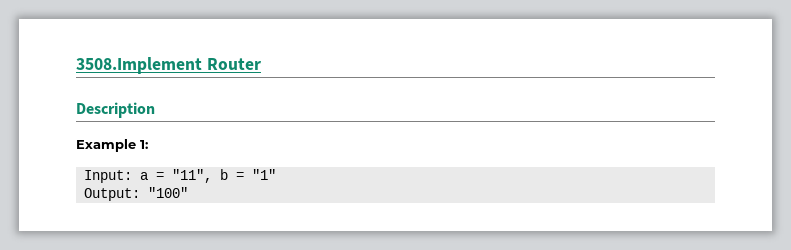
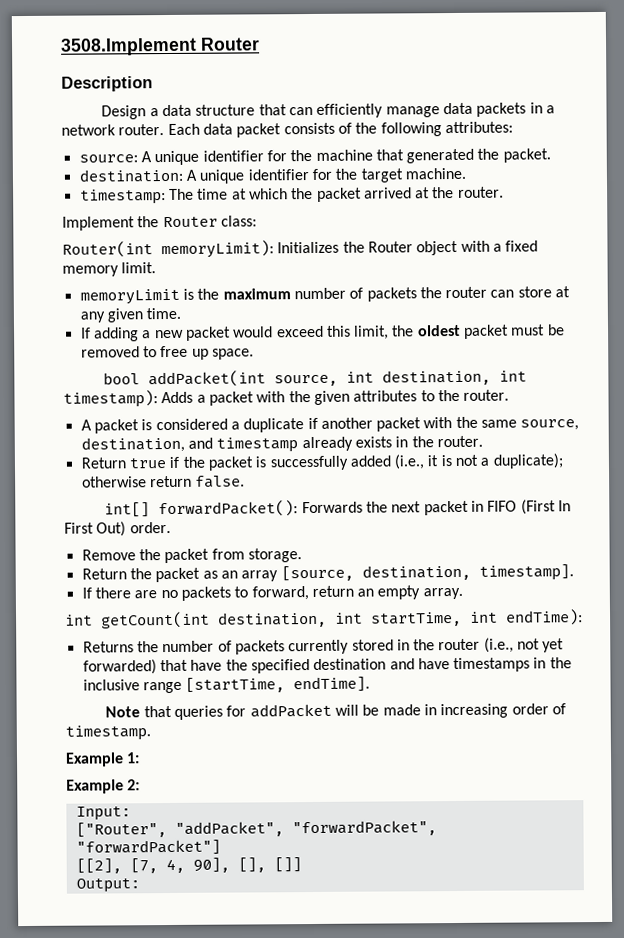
+ Design a data structure that can efficiently manage data packets in a network router. Each data packet consists of the following attributes:
+ source: A unique identifier for the machine that generated the packet.
+ destination: A unique identifier for the target machine.
+ timestamp: The time at which the packet arrived at the router.
+ Implement the Router class:
+ Router(int memoryLimit): Initializes the Router object with a fixed memory limit.
+ memoryLimit is the maximum number of packets the router can store at any given time.
+ If adding a new packet would exceed this limit, the oldest packet must be removed to free up space.
+ bool addPacket(int source, int destination, int timestamp): Adds a packet with the given attributes to the router.
+ A packet is considered a duplicate if another packet with the same source, destination, and timestamp already exists in the router.
+ Return true if the packet is successfully added (i.e., it is not a duplicate); otherwise return false.
+ int[] forwardPacket(): Forwards the next packet in FIFO (First In First Out) order.
+ Remove the packet from storage.
+ Return the packet as an array [source, destination, timestamp].
+ If there are no packets to forward, return an empty array.
+ int getCount(int destination, int startTime, int endTime):
+ Returns the number of packets currently stored in the router (i.e., not yet forwarded) that have the specified destination and have timestamps in the inclusive range [startTime, endTime].
+ Note that queries for addPacket will be made in increasing order of timestamp.
+ Example 2:
- Input: a = "11", b = "1"
+ Input:
+ ["Router", "addPacket", "forwardPacket", "forwardPacket"]
+ [[2], [7, 4, 90], [], []]
- Output: "100"
+ Output:

